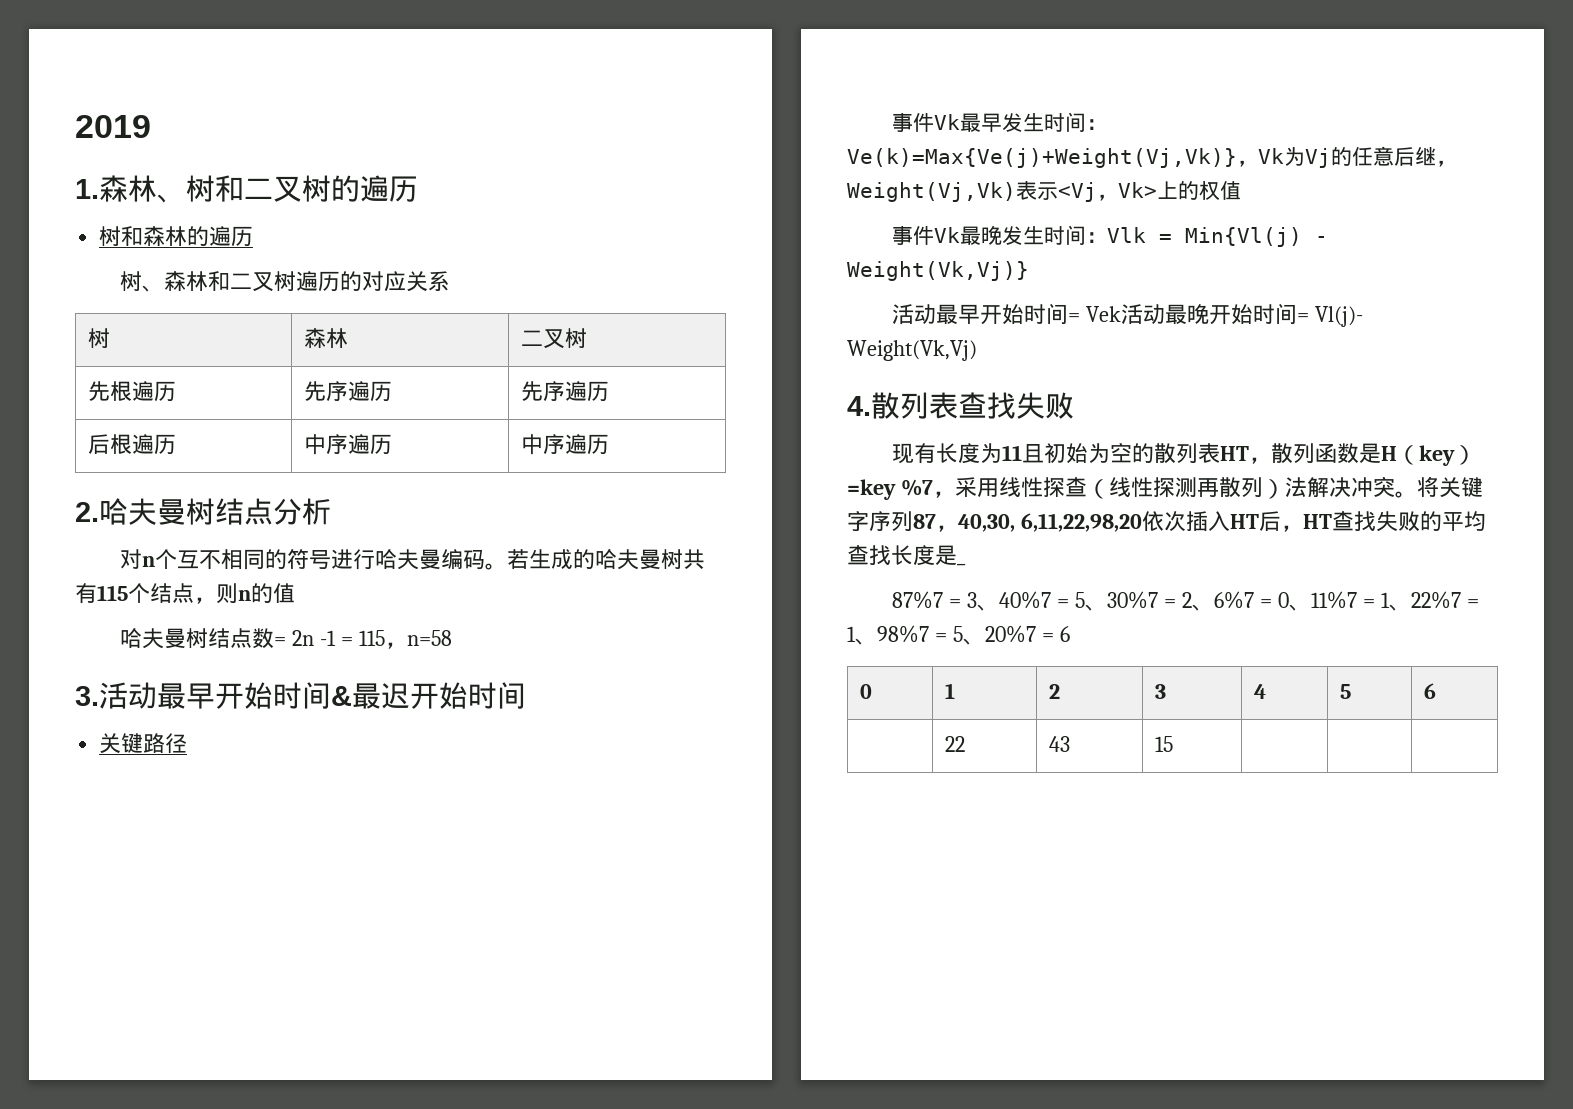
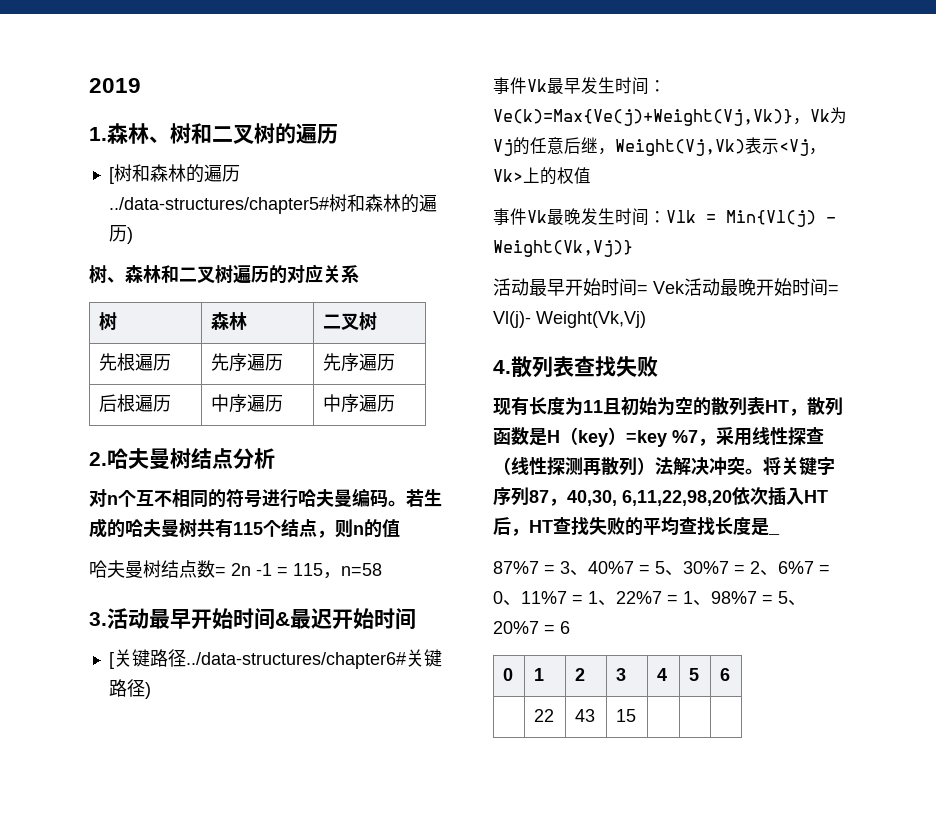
- 树和森林的遍历
+ [树和森林的遍历../data-structures/chapter5#树和森林的遍历)
- 关键路径
+ [关键路径../data-structures/chapter6#关键路径)

